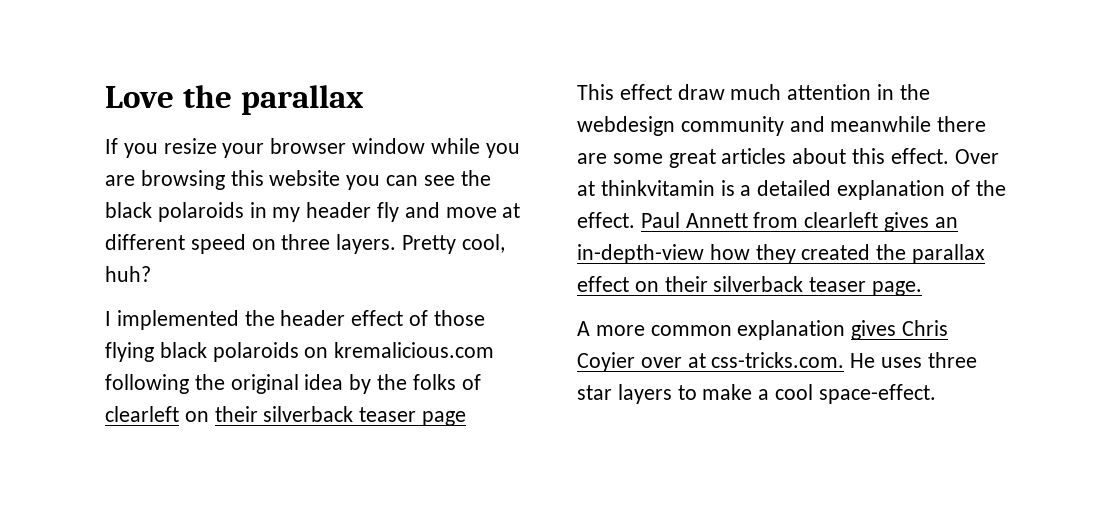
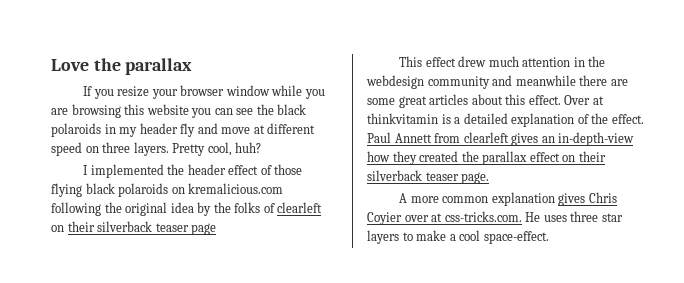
- This effect draw much attention in the webdesign community and meanwhile there are some great articles about this effect.
+ This effect drew much attention in the webdesign community and meanwhile there are some great articles about this effect.

